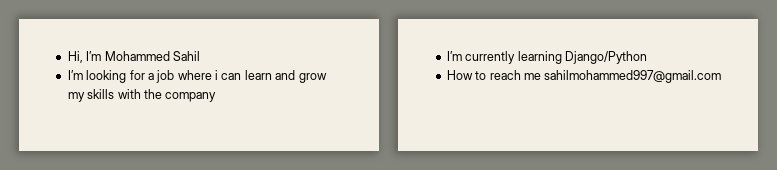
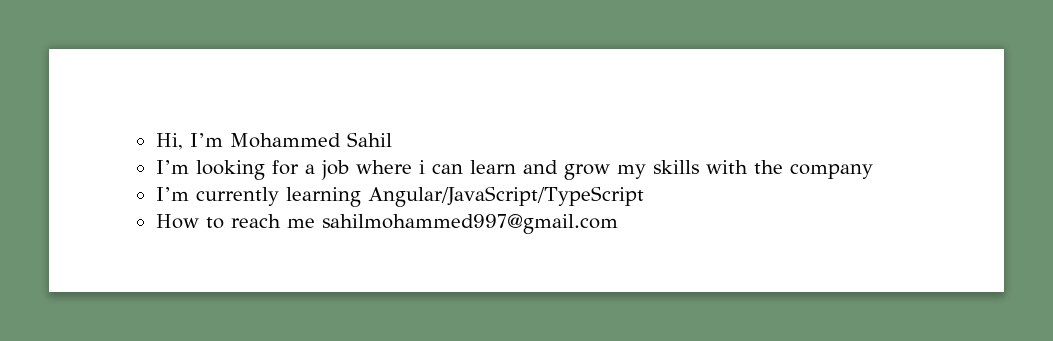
- I’m currently learning Django/Python
+ I’m currently learning Angular/JavaScript/TypeScript

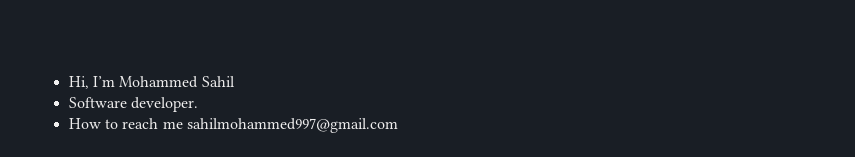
- I’m looking for a job where i can learn and grow my skills with the company
- I’m currently learning Angular/JavaScript/TypeScript
+ Software developer.

